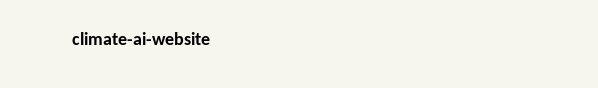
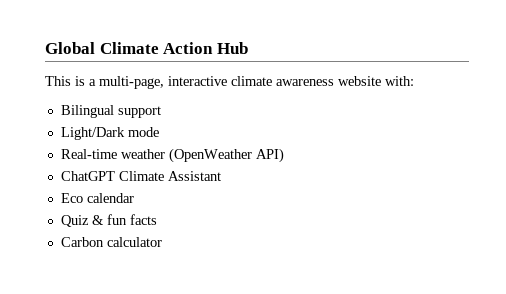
- climate-ai-website
+ Global Climate Action Hub
+ This is a multi-page, interactive climate awareness website with:
+ Bilingual support
+ Light/Dark mode
+ Real-time weather (OpenWeather API)
+ ChatGPT Climate Assistant
+ Eco calendar
+ Quiz & fun facts
+ Carbon calculator

